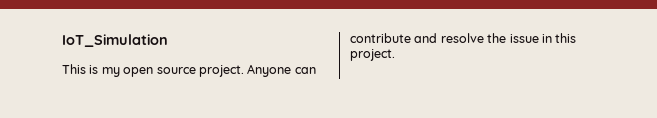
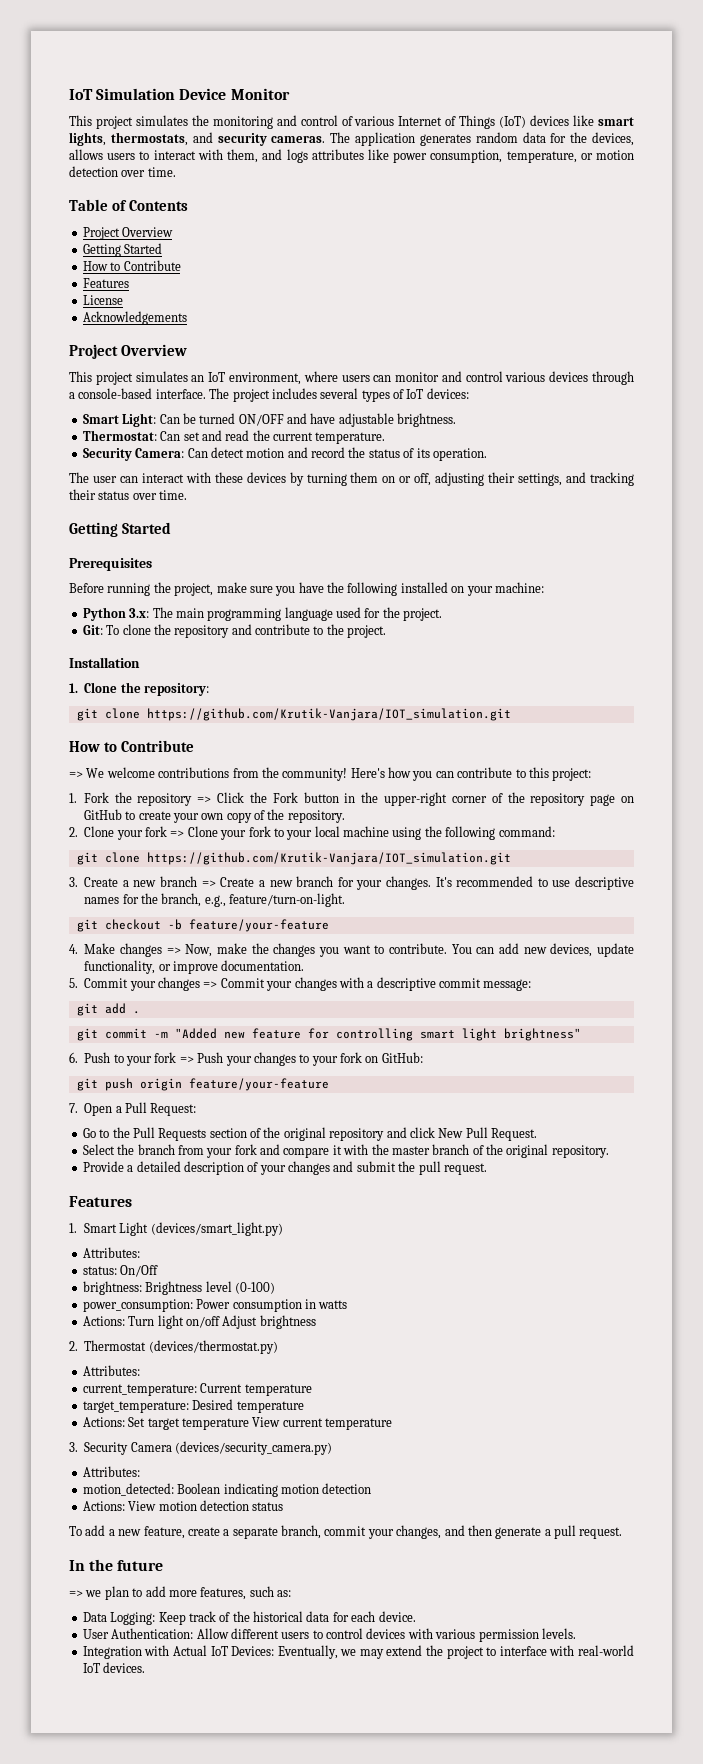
- IoT_Simulation
- This is my open source project. Anyone can contribute and resolve the issue in this project.
+ IoT Simulation Device Monitor
+ This project simulates the monitoring and control of various Internet of Things (IoT) devices like smart lights, thermostats, and security cameras. The application generates random data for the devices, allows users to interact with them, and logs attributes like power consumption, temperature, or motion detection over time.
+ Table of Contents
+ Project Overview
+ Getting Started
+ How to Contribute
+ Features
+ License
+ Acknowledgements
+ Project Overview
+ This project simulates an IoT environment, where users can monitor and control various devices through a console-based interface. The project includes several types of IoT devices:
+ Smart Light: Can be turned ON/OFF and have adjustable brightness.
+ Thermostat: Can set and read the current temperature.
+ Security Camera: Can detect motion and record the status of its operation.
+ The user can interact with these devices by turning them on or off, adjusting their settings, and tracking their status over time.
+ Getting Started
+ Prerequisites
+ Before running the project, make sure you have the following installed on your machine:
+ Python 3.x: The main programming language used for the project.
+ Git: To clone the repository and contribute to the project.
+ Installation
+ 1. Clone the repository:
+ git clone https://github.com/Krutik-Vanjara/IOT_simulation.git
+ How to Contribute
+ => We welcome contributions from the community! Here's how you can contribute to this project:
+ 1. Fork the repository => Click the Fork button in the upper-right corner of the repository page on GitHub to create your own copy of the repository.
+ 2. Clone your fork => Clone your fork to your local machine using the following command:
+ git clone https://github.com/Krutik-Vanjara/IOT_simulation.git
+ 3. Create a new branch => Create a new branch for your changes. It's recommended to use descriptive names for the branch, e.g., feature/turn-on-light.
+ git checkout -b feature/your-feature
+ 4. Make changes => Now, make the changes you want to contribute. You can add new devices, update functionality, or improve documentation.
+ 5. Commit your changes => Commit your changes with a descriptive commit message:
+ git add .
+ git commit -m "Added new feature for controlling smart light brightness"
+ 6. Push to your fork => Push your changes to your fork on GitHub:
+ git push origin feature/your-feature
+ 7. Open a Pull Request:
+ Go to the Pull Requests section of the original repository and click New Pull Request.
+ Select the branch from your fork and compare it with the master branch of the original repository.
+ Provide a detailed description of your changes and submit the pull request.
+ Features
+ 1. Smart Light (devices/smart_light.py)
+ Attributes:
+ status: On/Off
+ brightness: Brightness level (0-100)
+ power_consumption: Power consumption in watts
+ Actions: Turn light on/off Adjust brightness
+ 2. Thermostat (devices/thermostat.py)
+ Attributes:
+ current_temperature: Current temperature
+ target_temperature: Desired temperature
+ Actions: Set target temperature View current temperature
+ 3. Security Camera (devices/security_camera.py)
+ Attributes:
+ motion_detected: Boolean indicating motion detection
+ Actions: View motion detection status
+ To add a new feature, create a separate branch, commit your changes, and then generate a pull request.
+ In the future
+ => we plan to add more features, such as:
+ Data Logging: Keep track of the historical data for each device.
+ User Authentication: Allow different users to control devices with various permission levels.
+ Integration with Actual IoT Devices: Eventually, we may extend the project to interface with real-world IoT devices.

